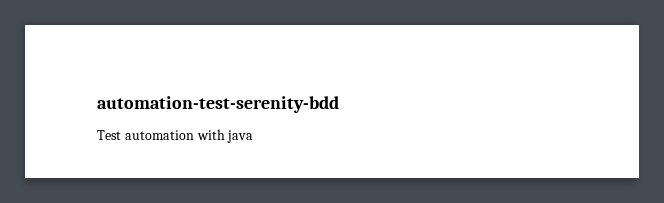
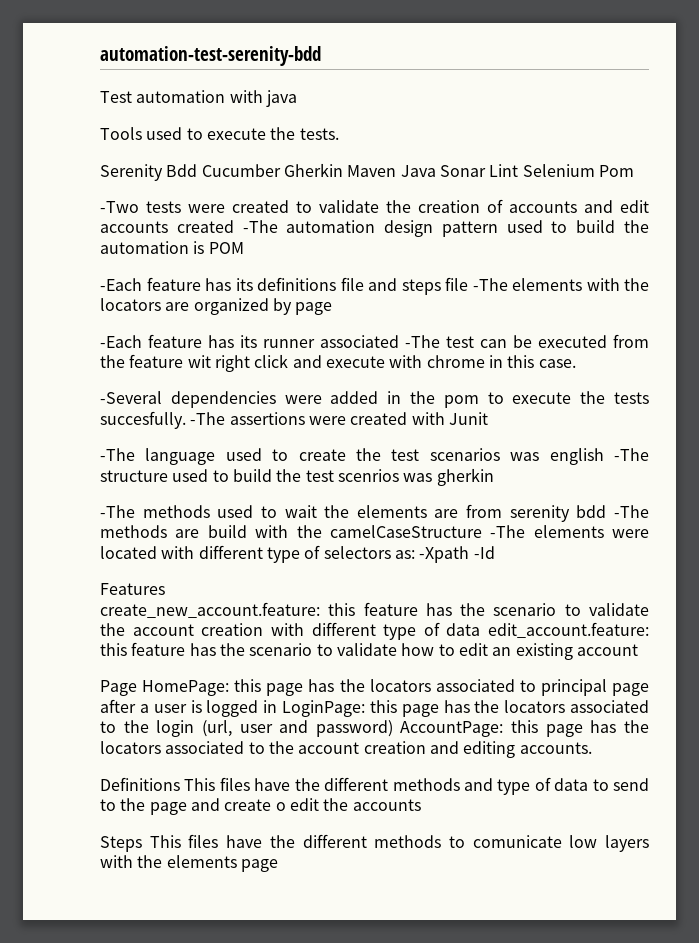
+ Tools used to execute the tests.
+ Serenity Bdd Cucumber Gherkin Maven Java Sonar Lint Selenium Pom
+ -Two tests were created to validate the creation of accounts and edit accounts created -The automation design pattern used to build the automation is POM
+ -Each feature has its definitions file and steps file -The elements with the locators are organized by page
+ -Each feature has its runner associated -The test can be executed from the feature wit right click and execute with chrome in this case.
+ -Several dependencies were added in the pom to execute the tests succesfully. -The assertions were created with Junit
+ -The language used to create the test scenarios was english -The structure used to build the test scenrios was gherkin
+ -The methods used to wait the elements are from serenity bdd -The methods are build with the camelCaseStructure -The elements were located with different type of selectors as: -Xpath -Id
+ Features
+ create_new_account.feature: this feature has the scenario to validate the account creation with different type of data edit_account.feature: this feature has the scenario to validate how to edit an existing account
+ Page HomePage: this page has the locators associated to principal page after a user is logged in LoginPage: this page has the locators associated to the login (url, user and password) AccountPage: this page has the locators associated to the account creation and editing accounts.
+ Definitions This files have the different methods and type of data to send to the page and create o edit the accounts
+ Steps This files have the different methods to comunicate low layers with the elements page

